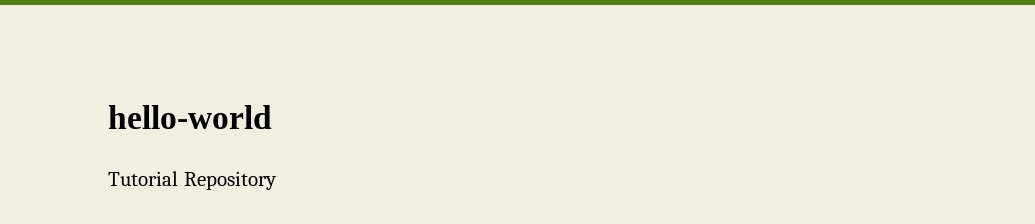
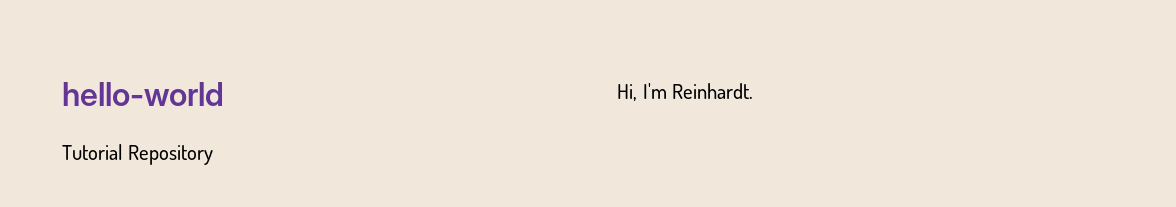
+ Hi, I'm Reinhardt.

